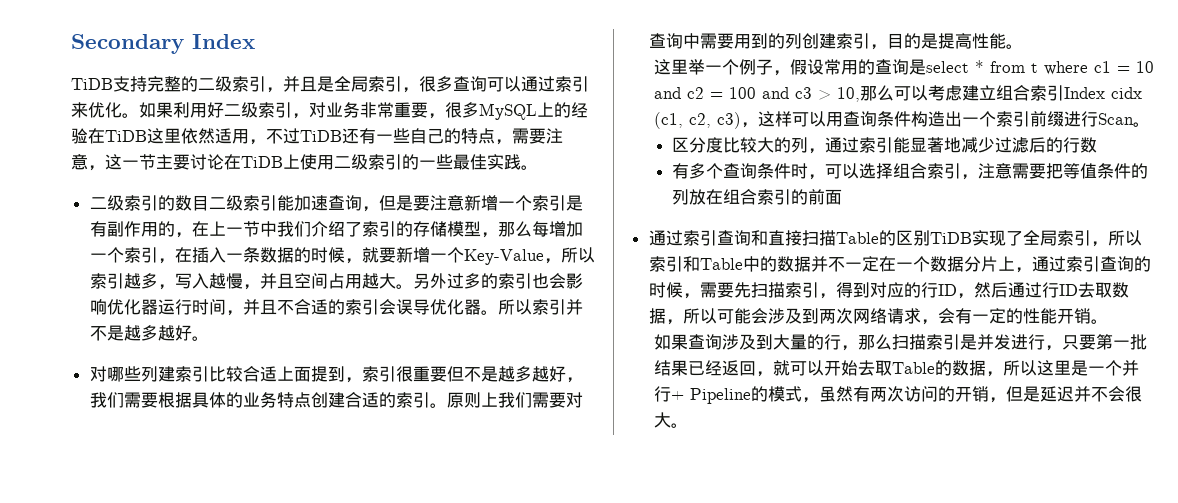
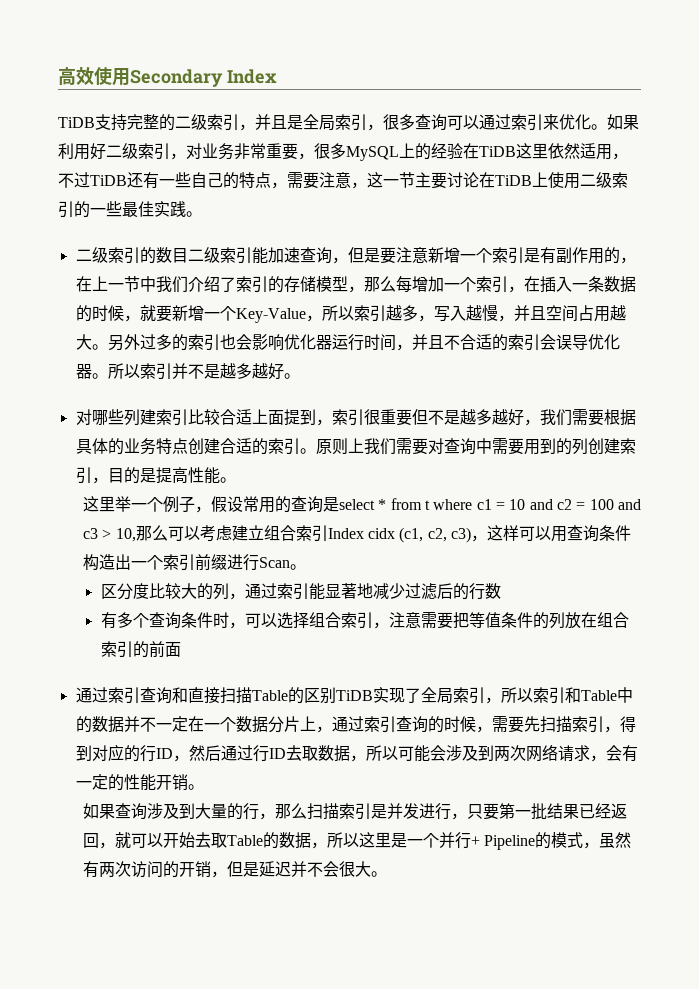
- Secondary Index
+ 高效使用Secondary Index

